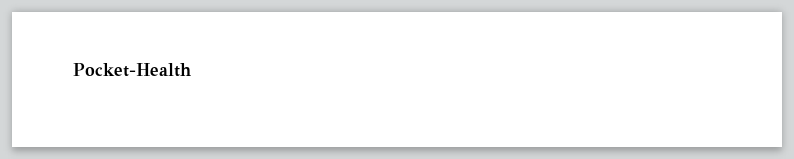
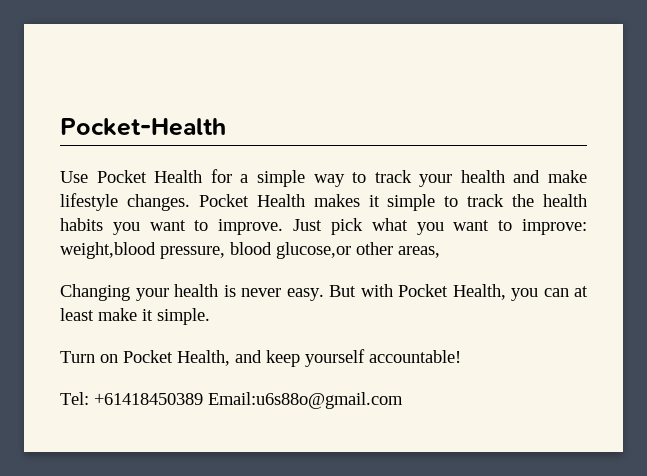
+ Use Pocket Health for a simple way to track your health and make lifestyle changes. Pocket Health makes it simple to track the health habits you want to improve. Just pick what you want to improve: weight,blood pressure, blood glucose,or other areas,
+ Changing your health is never easy. But with Pocket Health, you can at least make it simple.
+ Turn on Pocket Health, and keep yourself accountable!
+ Tel: +61418450389 Email:u6s88o@gmail.com

